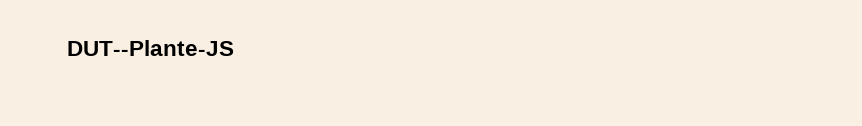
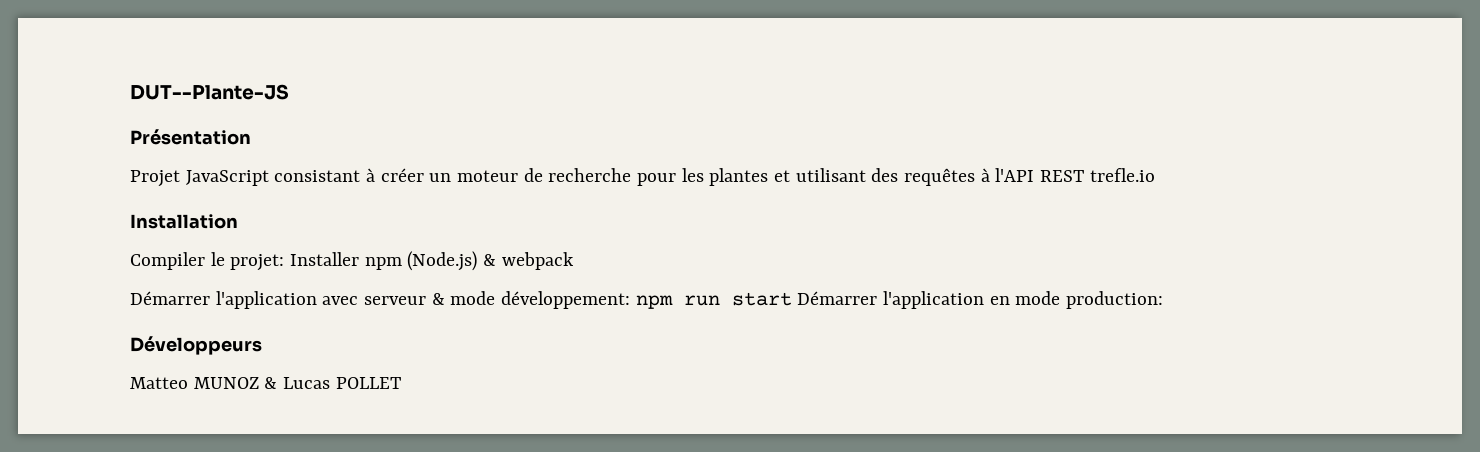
+ Présentation
+ Projet JavaScript consistant à créer un moteur de recherche pour les plantes et utilisant des requêtes à l'API REST trefle.io
+ Installation
+ Compiler le projet: Installer npm (Node.js) & webpack
+ Démarrer l'application avec serveur & mode développement: npm run start Démarrer l'application en mode production:
+ Développeurs
+ Matteo MUNOZ & Lucas POLLET

